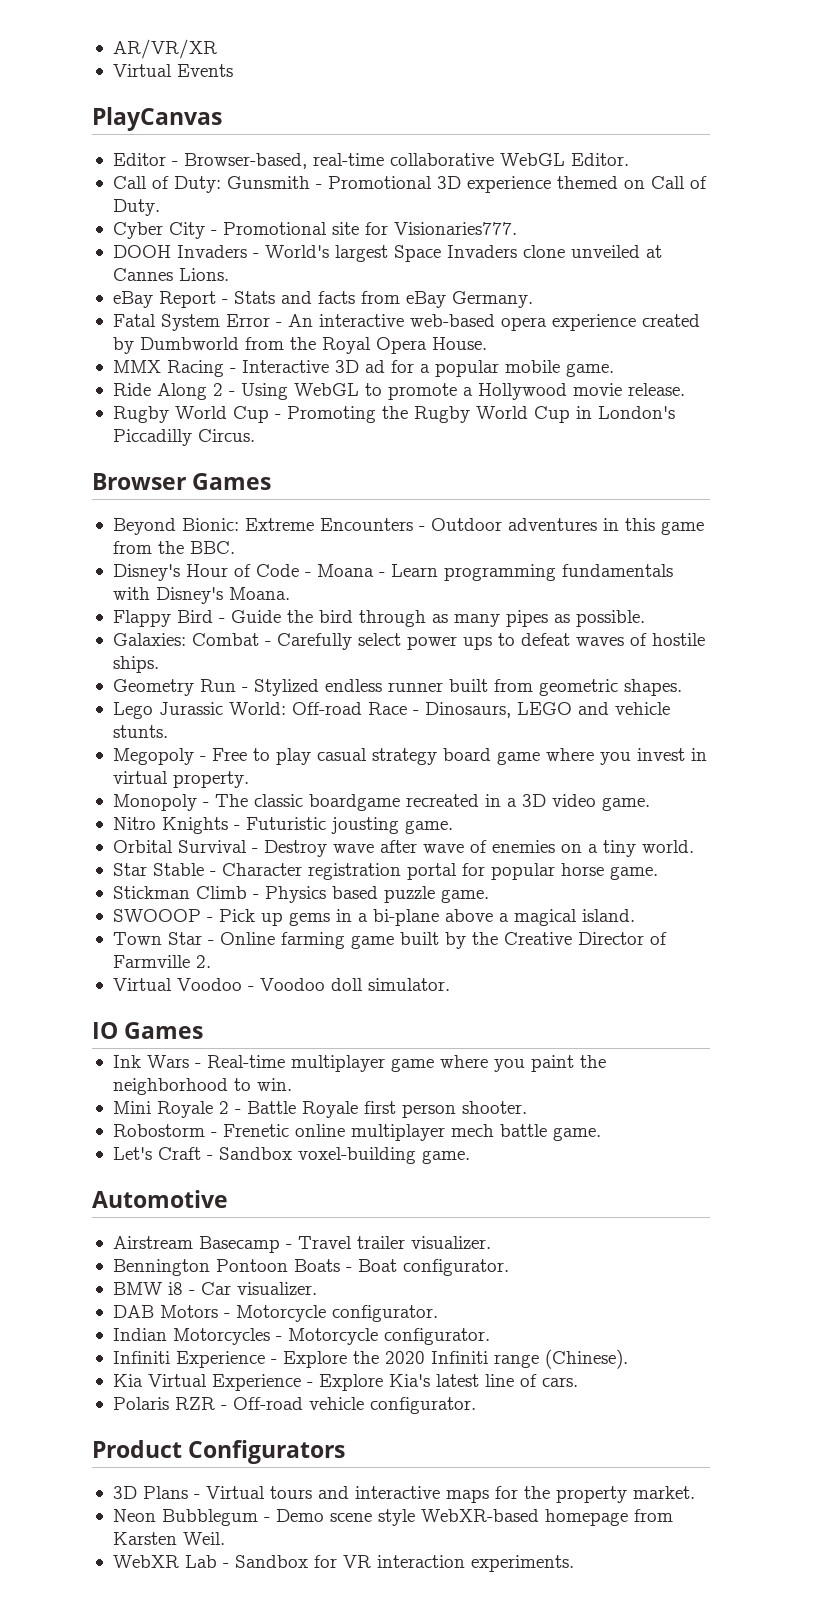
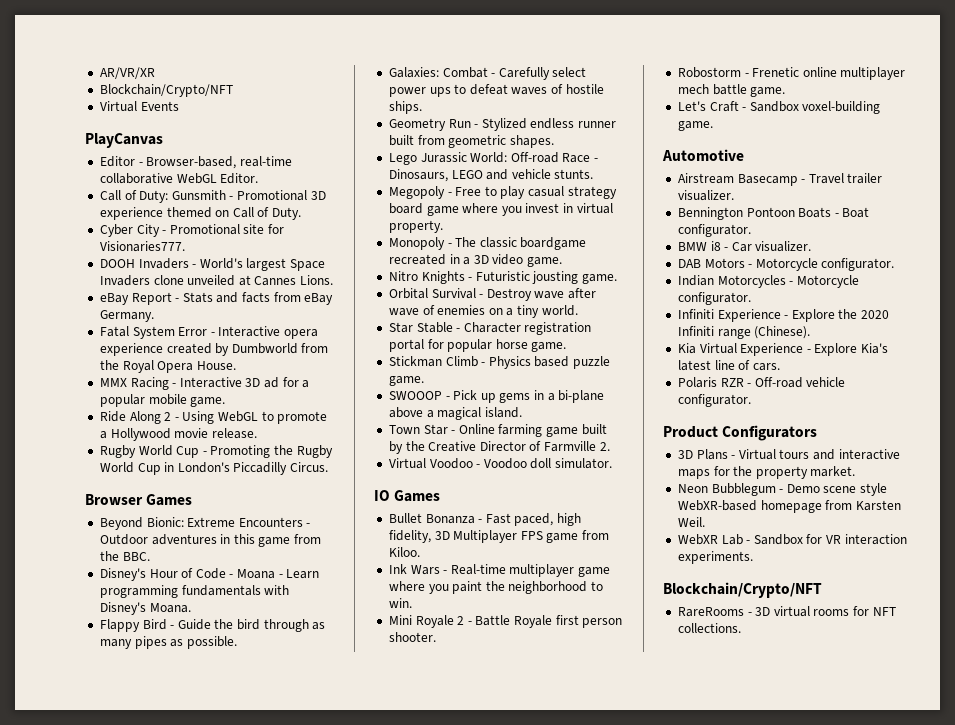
  AR/VR/XR
+ Blockchain/Crypto/NFT
- Fatal System Error - An interactive web-based opera experience created by Dumbworld from the Royal Opera House.
+ Fatal System Error - Interactive opera experience created by Dumbworld from the Royal Opera House.
+ Bullet Bonanza - Fast paced, high fidelity, 3D Multiplayer FPS game from Kiloo.
  WebXR Lab - Sandbox for VR interaction experiments.
+ Blockchain/Crypto/NFT
+ RareRooms - 3D virtual rooms for NFT collections.

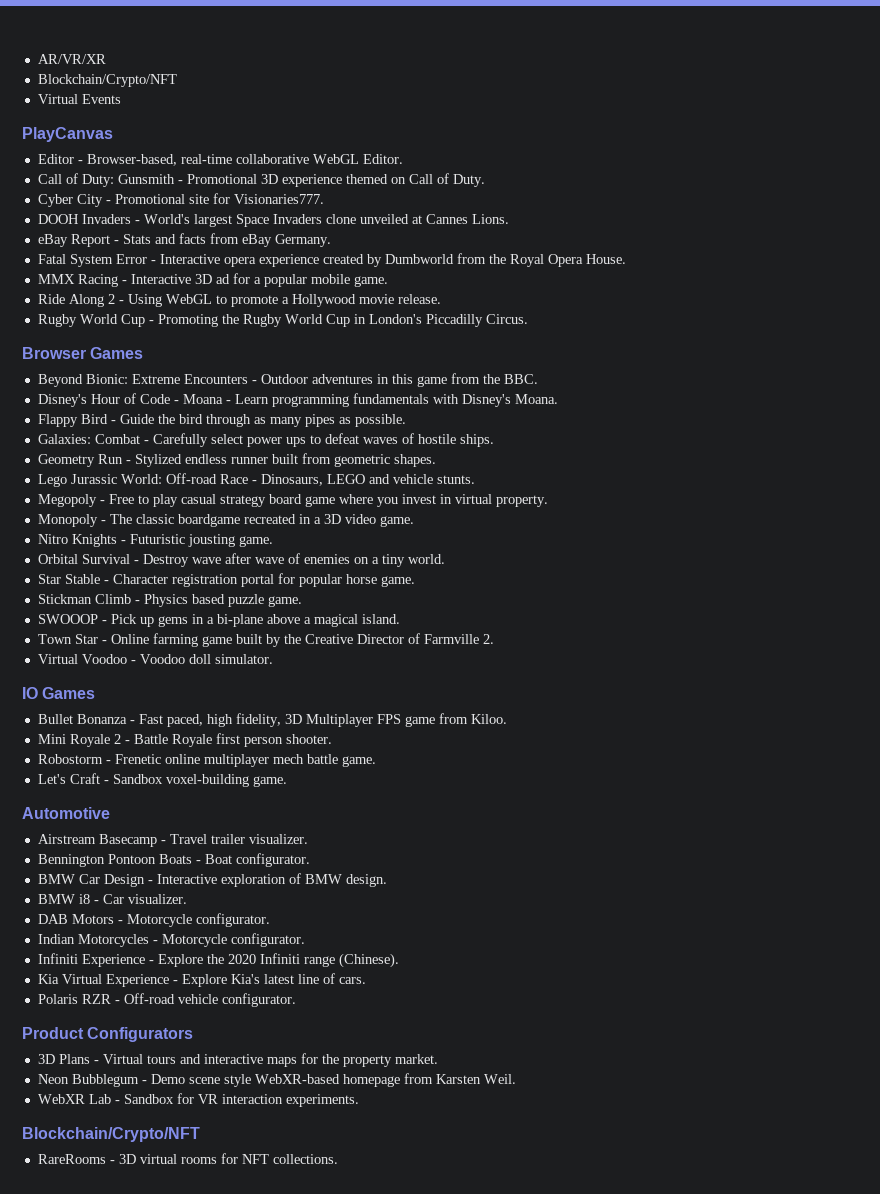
- Ink Wars - Real-time multiplayer game where you paint the neighborhood to win.
+ BMW Car Design - Interactive exploration of BMW design.

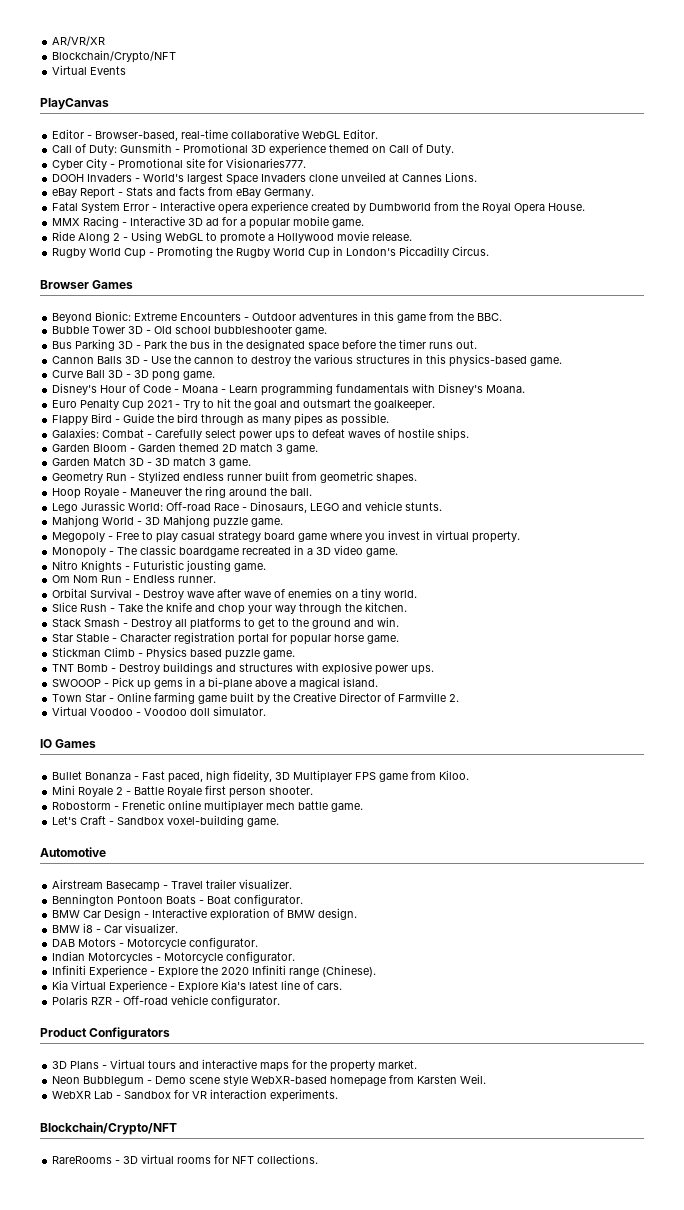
+ Bubble Tower 3D - Old school bubbleshooter game.
+ Bus Parking 3D - Park the bus in the designated space before the timer runs out.
+ Cannon Balls 3D - Use the cannon to destroy the various structures in this physics-based game.
+ Curve Ball 3D - 3D pong game.
+ Euro Penalty Cup 2021 - Try to hit the goal and outsmart the goalkeeper.
+ Garden Bloom - Garden themed 2D match 3 game.
+ Garden Match 3D - 3D match 3 game.
+ Hoop Royale - Maneuver the ring around the ball.
+ Mahjong World - 3D Mahjong puzzle game.
+ Om Nom Run - Endless runner.
+ Slice Rush - Take the knife and chop your way through the kitchen.
+ Stack Smash - Destroy all platforms to get to the ground and win.
+ TNT Bomb - Destroy buildings and structures with explosive power ups.

